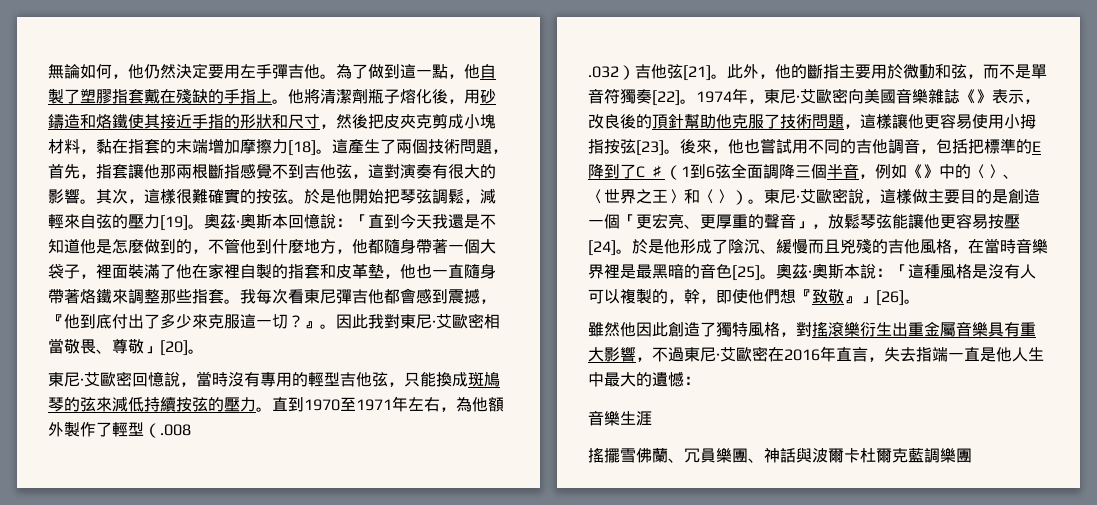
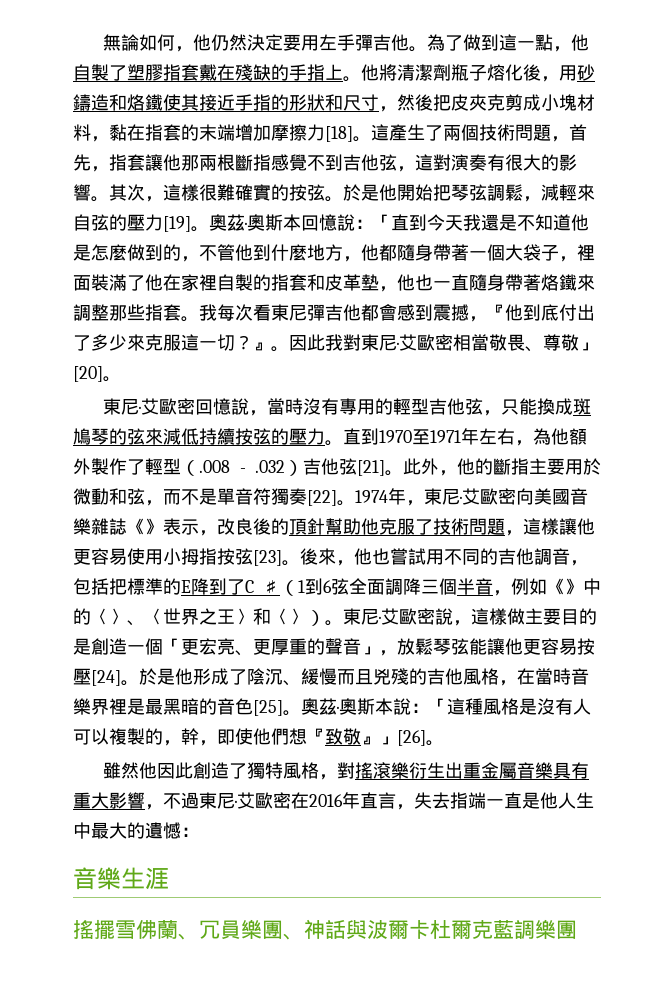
- 直到1970至1971年左右，為他額外製作了輕型（.008
- .032）吉他弦[21]。
+ 直到1970至1971年左右，為他額外製作了輕型（.008 - .032）吉他弦[21]。

